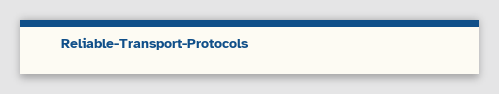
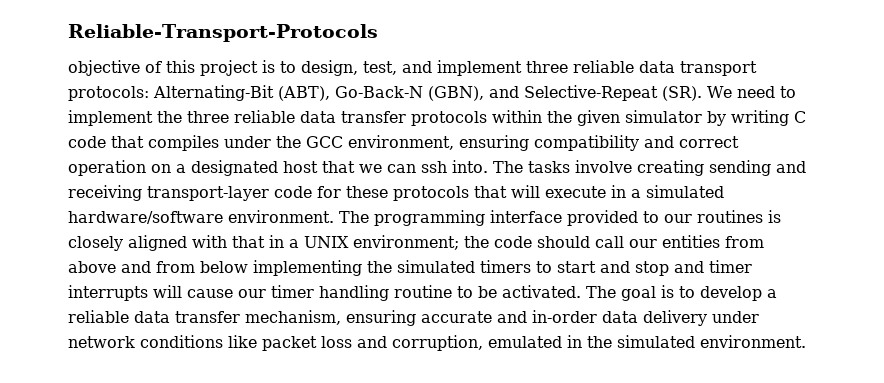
+ objective of this project is to design, test, and implement three reliable data transport protocols: Alternating-Bit (ABT), Go-Back-N (GBN), and Selective-Repeat (SR). We need to implement the three reliable data transfer protocols within the given simulator by writing C code that compiles under the GCC environment, ensuring compatibility and correct operation on a designated host that we can ssh into. The tasks involve creating sending and receiving transport-layer code for these protocols that will execute in a simulated hardware/software environment. The programming interface provided to our routines is closely aligned with that in a UNIX environment; the code should call our entities from above and from below implementing the simulated timers to start and stop and timer interrupts will cause our timer handling routine to be activated. The goal is to develop a reliable data transfer mechanism, ensuring accurate and in-order data delivery under network conditions like packet loss and corruption, emulated in the simulated environment.

